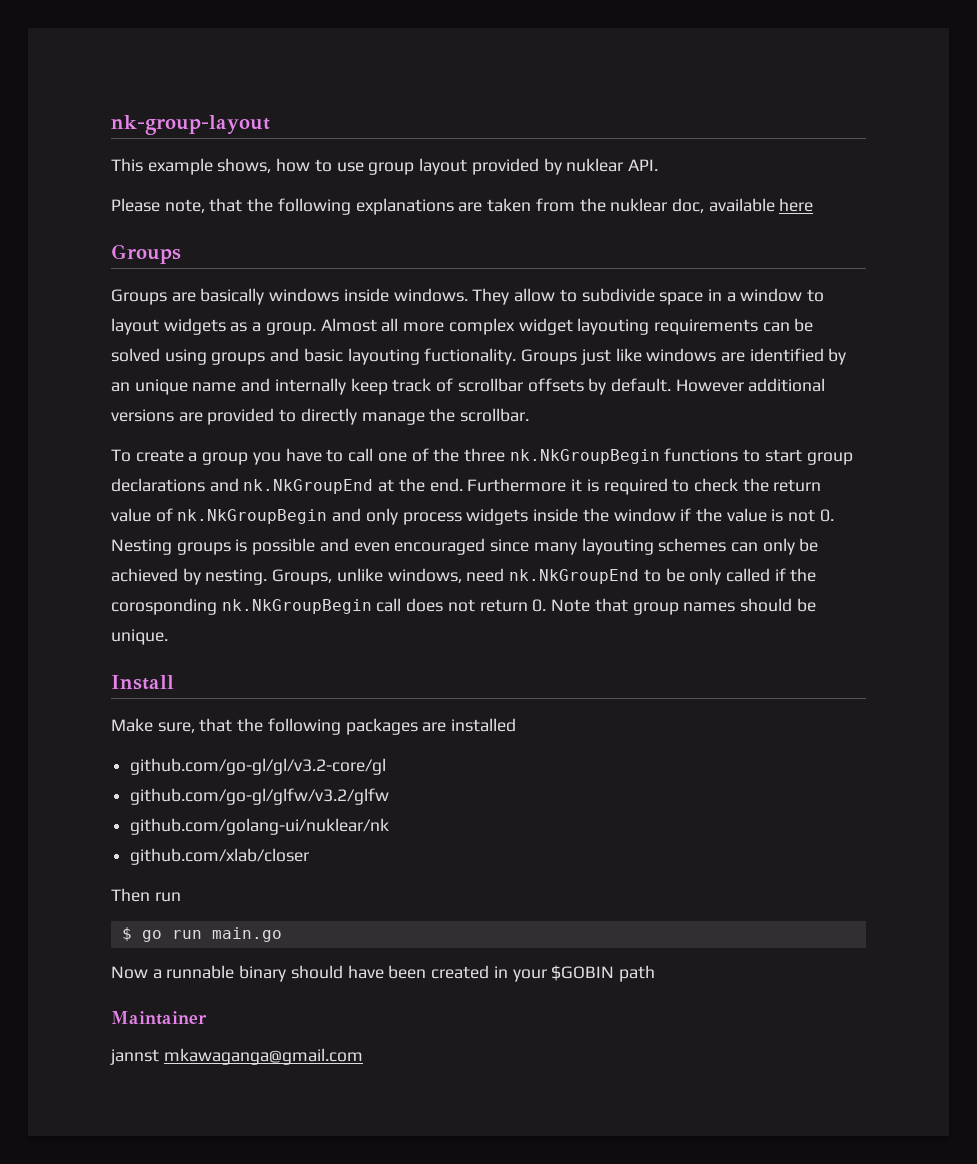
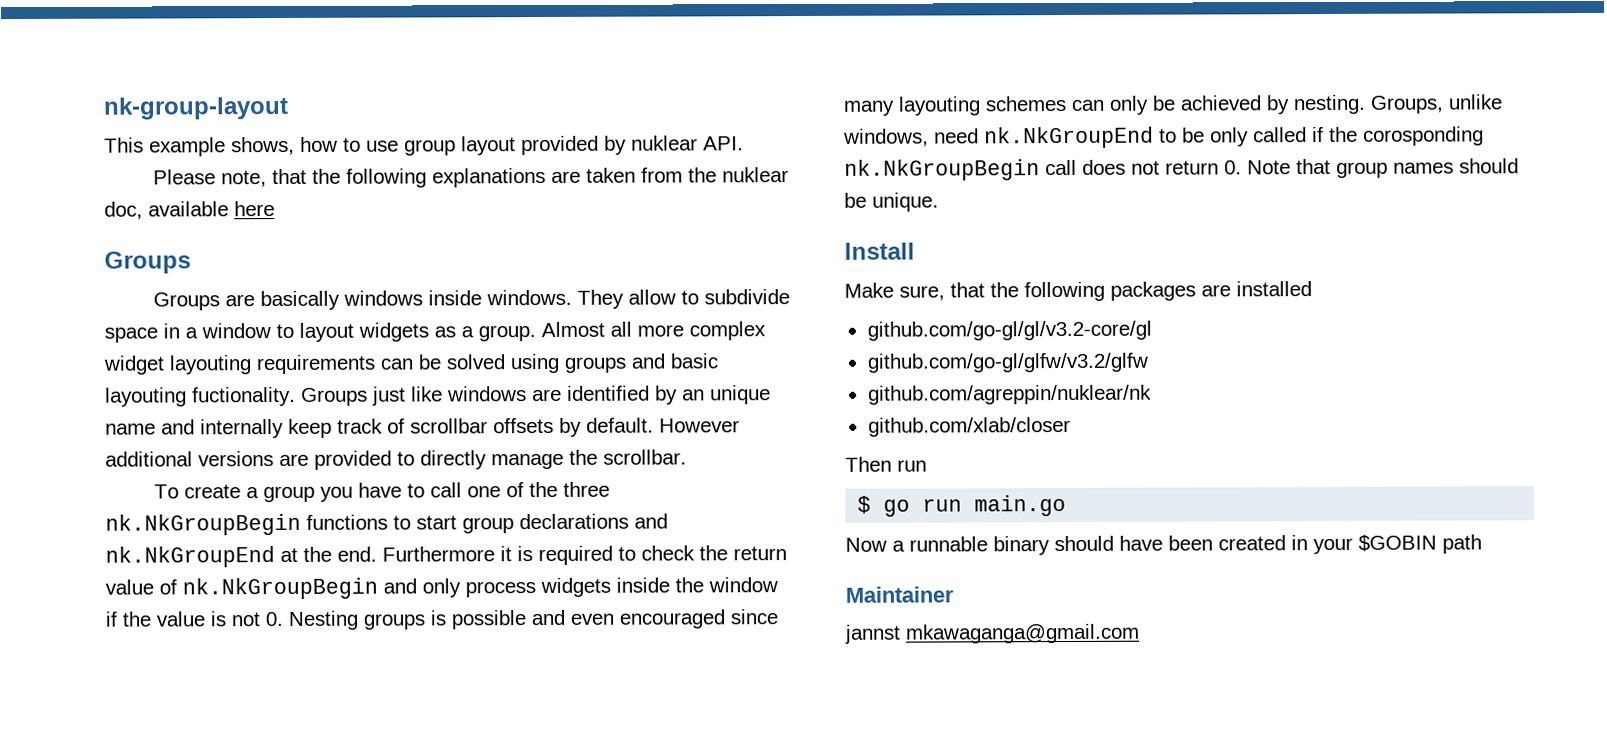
- github.com/golang-ui/nuklear/nk
+ github.com/agreppin/nuklear/nk

